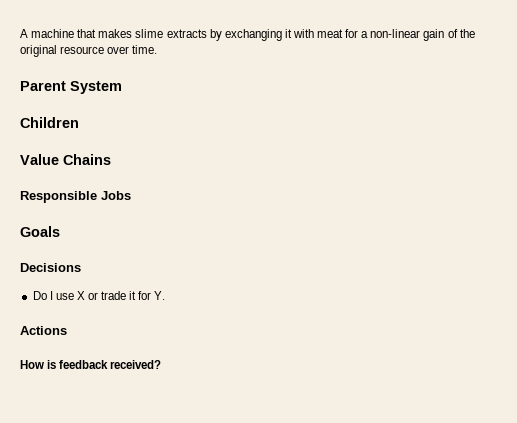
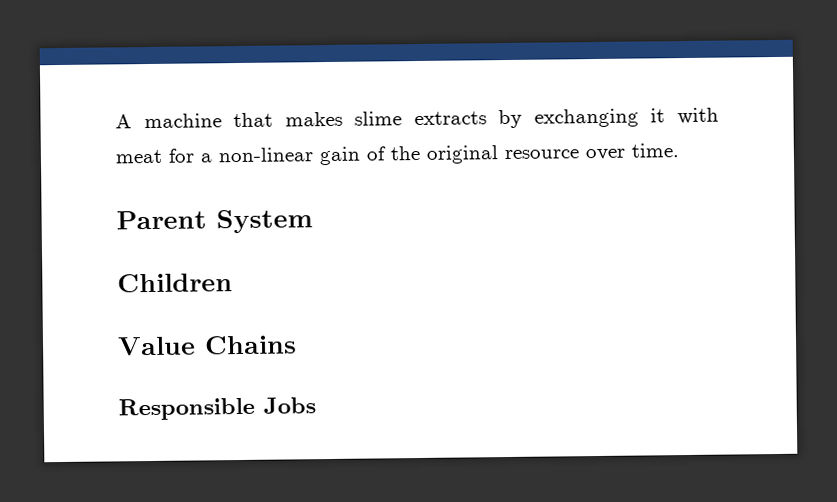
- Goals
- Decisions
- Do I use X or trade it for Y.
- Actions
- How is feedback received?

